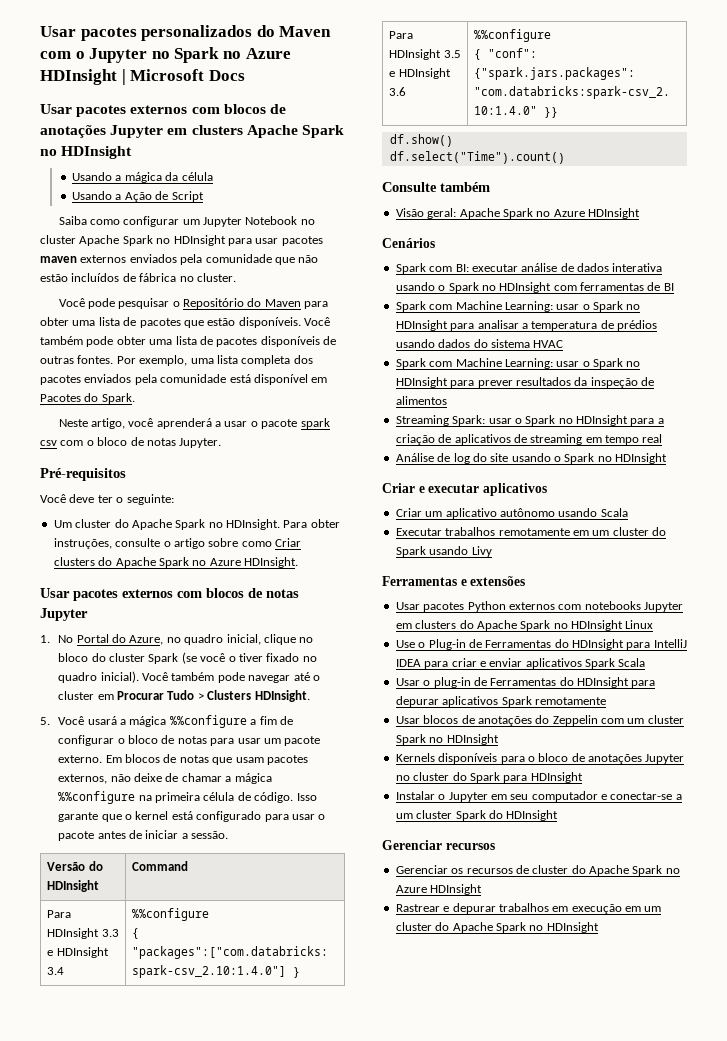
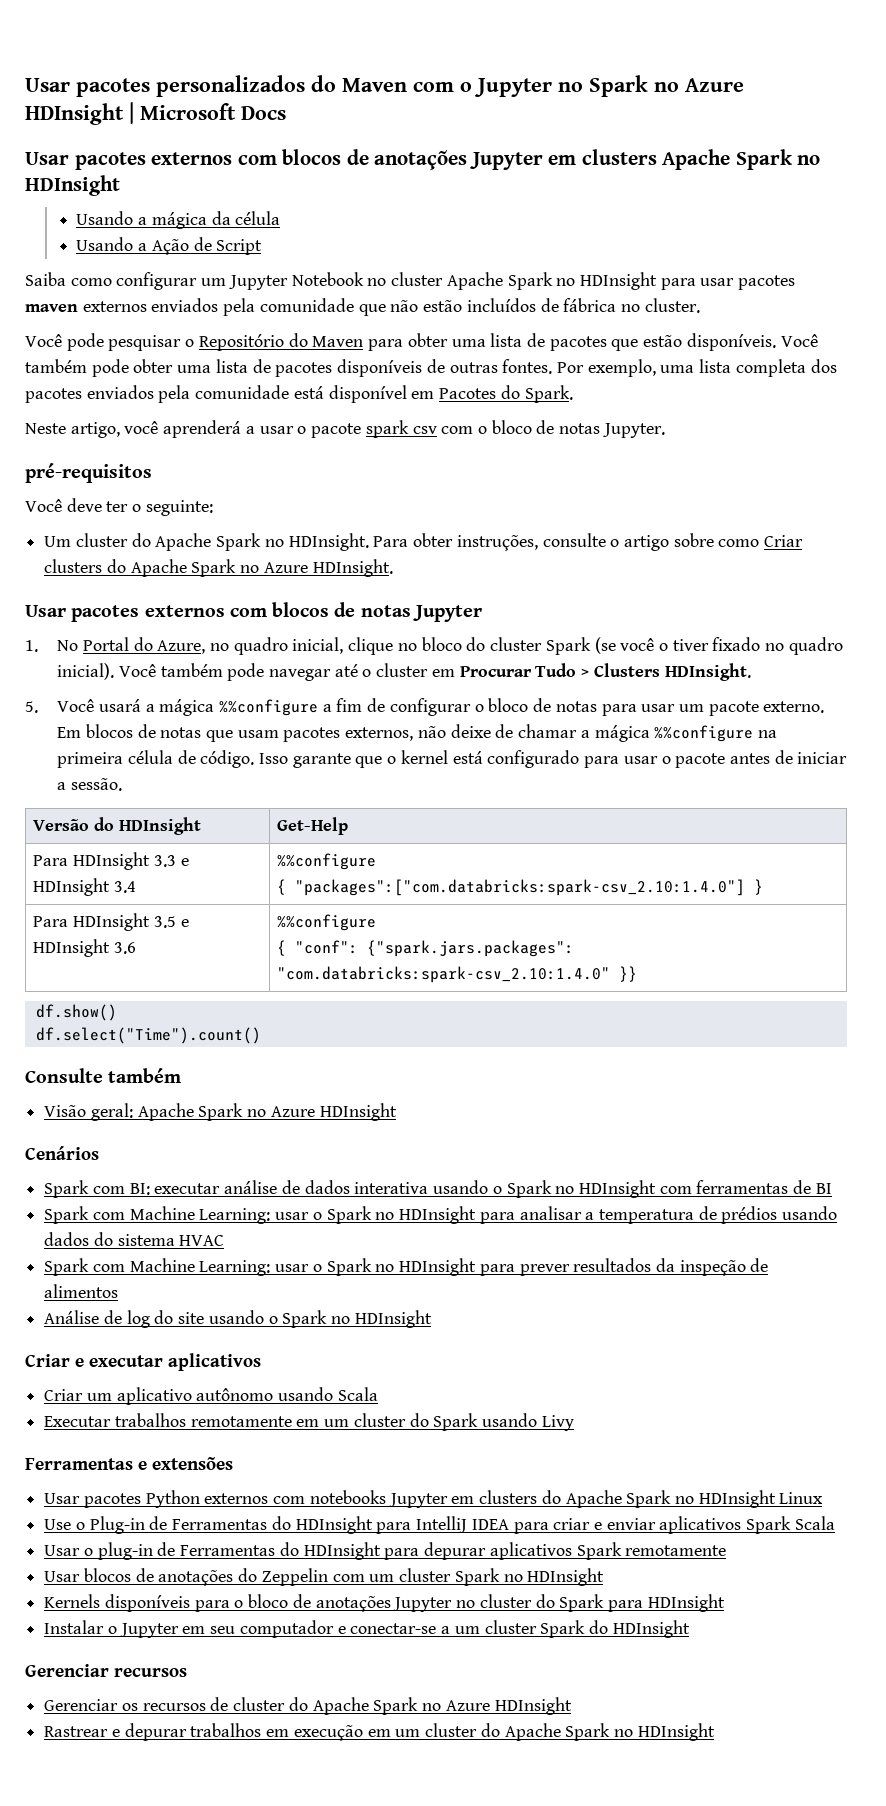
- Pré-requisitos
+ pré-requisitos
- Versão do HDInsight | Command
+ Versão do HDInsight | Get-Help
- Streaming Spark: usar o Spark no HDInsight para a criação de aplicativos de streaming em tempo real

